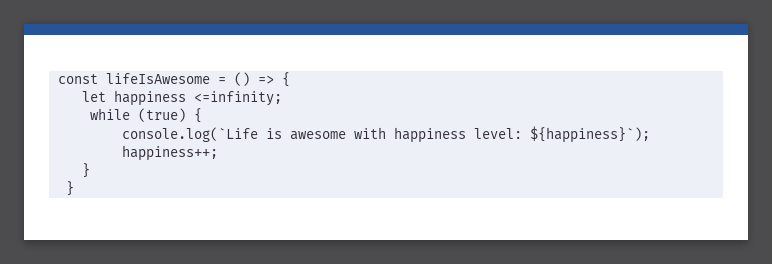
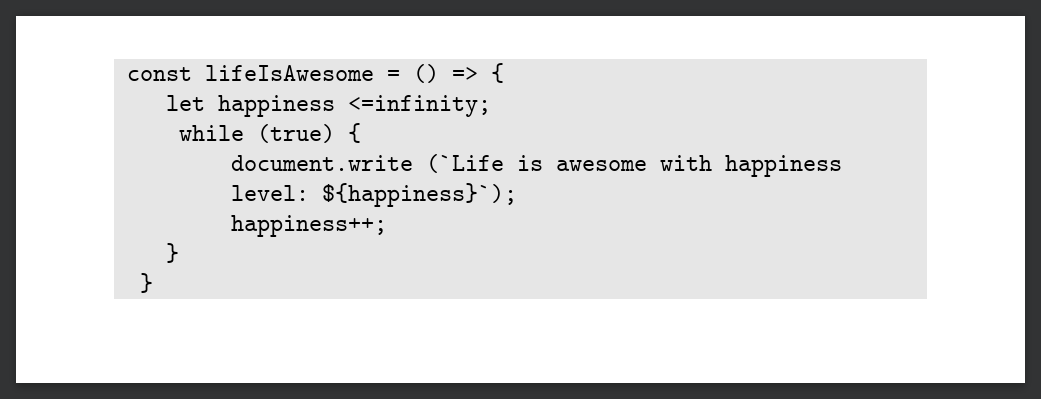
- console.log(`Life is awesome with happiness level: ${happiness}`);
+ document.write (`Life is awesome with happiness level: ${happiness}`);

